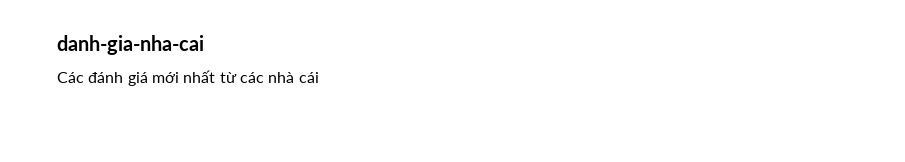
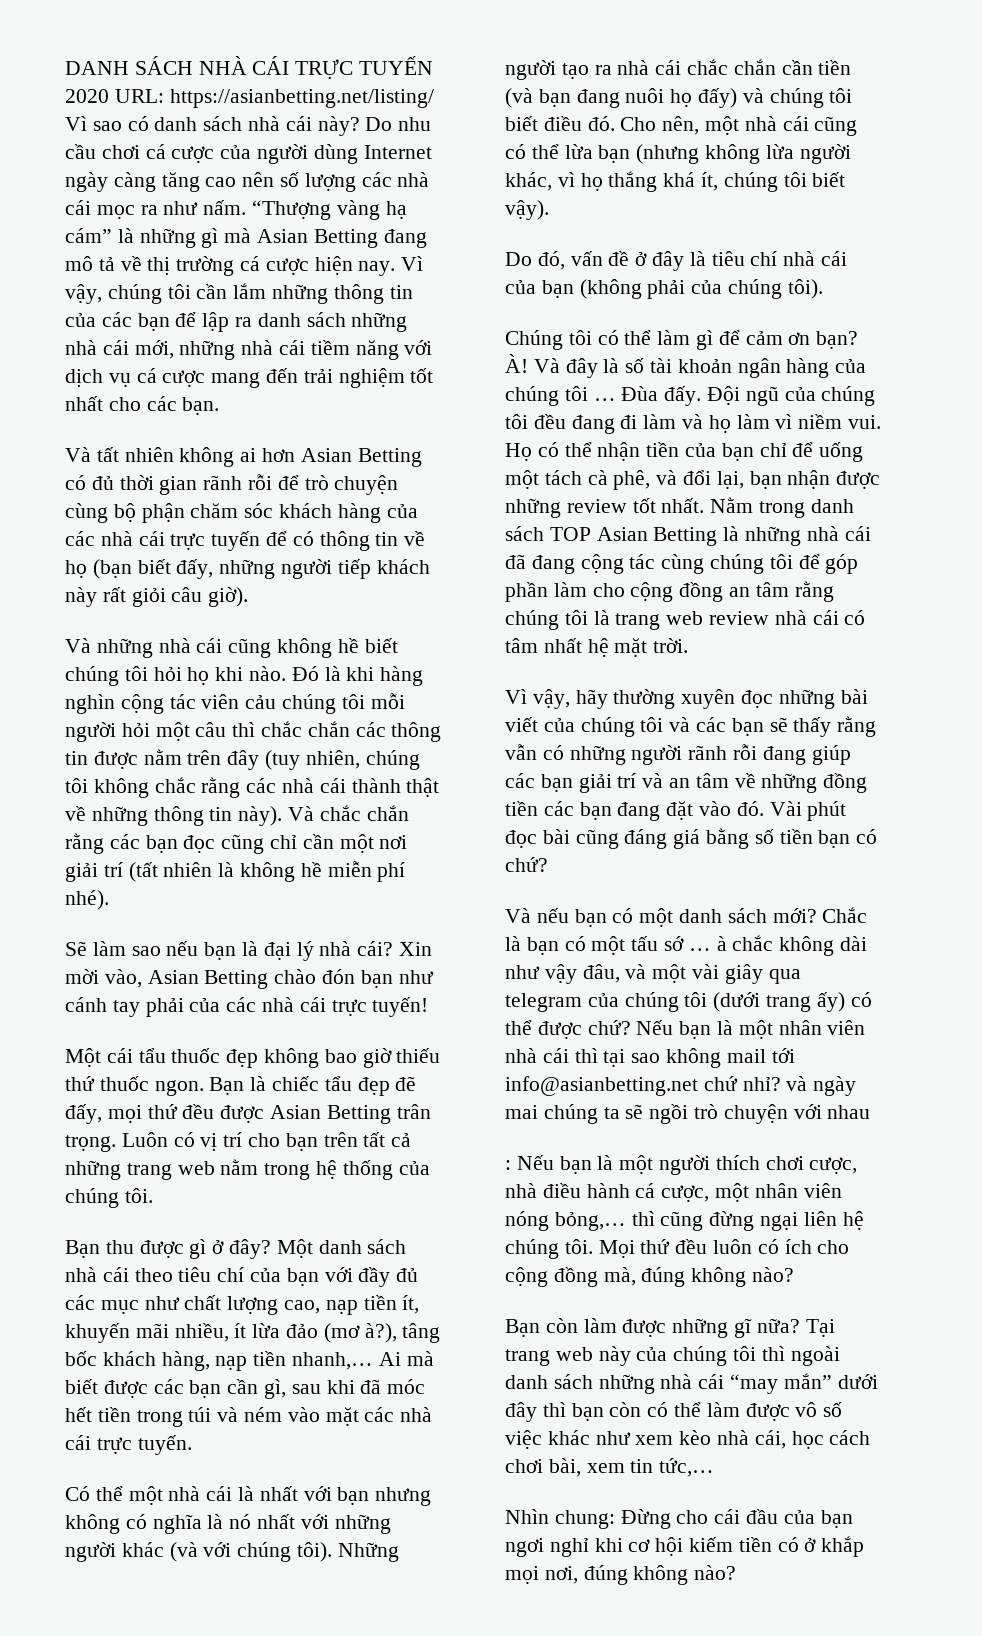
- danh-gia-nha-cai
- Các đánh giá mới nhất từ các nhà cái
+ DANH SÁCH NHÀ CÁI TRỰC TUYẾN 2020 URL: https://asianbetting.net/listing/ Vì sao có danh sách nhà cái này? Do nhu cầu chơi cá cược của người dùng Internet ngày càng tăng cao nên số lượng các nhà cái mọc ra như nấm. “Thượng vàng hạ cám” là những gì mà Asian Betting đang mô tả về thị trường cá cược hiện nay. Vì vậy, chúng tôi cần lắm những thông tin của các bạn để lập ra danh sách những nhà cái mới, những nhà cái tiềm năng với dịch vụ cá cược mang đến trải nghiệm tốt nhất cho các bạn.
+ Và tất nhiên không ai hơn Asian Betting có đủ thời gian rãnh rỗi để trò chuyện cùng bộ phận chăm sóc khách hàng của các nhà cái trực tuyến để có thông tin về họ (bạn biết đấy, những người tiếp khách này rất giỏi câu giờ).
+ Và những nhà cái cũng không hề biết chúng tôi hỏi họ khi nào. Đó là khi hàng nghìn cộng tác viên cảu chúng tôi mỗi người hỏi một câu thì chắc chắn các thông tin được nằm trên đây (tuy nhiên, chúng tôi không chắc rằng các nhà cái thành thật về những thông tin này). Và chắc chắn rằng các bạn đọc cũng chỉ cần một nơi giải trí (tất nhiên là không hề miễn phí nhé).
+ Sẽ làm sao nếu bạn là đại lý nhà cái? Xin mời vào, Asian Betting chào đón bạn như cánh tay phải của các nhà cái trực tuyến!
+ Một cái tẩu thuốc đẹp không bao giờ thiếu thứ thuốc ngon. Bạn là chiếc tẩu đẹp đẽ đấy, mọi thứ đều được Asian Betting trân trọng. Luôn có vị trí cho bạn trên tất cả những trang web nằm trong hệ thống của chúng tôi.
+ Bạn thu được gì ở đây? Một danh sách nhà cái theo tiêu chí của bạn với đầy đủ các mục như chất lượng cao, nạp tiền ít, khuyến mãi nhiều, ít lừa đảo (mơ à?), tâng bốc khách hàng, nạp tiền nhanh,… Ai mà biết được các bạn cần gì, sau khi đã móc hết tiền trong túi và ném vào mặt các nhà cái trực tuyến.
+ Có thể một nhà cái là nhất với bạn nhưng không có nghĩa là nó nhất với những người khác (và với chúng tôi). Những người tạo ra nhà cái chắc chắn cần tiền (và bạn đang nuôi họ đấy) và chúng tôi biết điều đó. Cho nên, một nhà cái cũng có thể lừa bạn (nhưng không lừa người khác, vì họ thắng khá ít, chúng tôi biết vậy).
+ Do đó, vấn đề ở đây là tiêu chí nhà cái của bạn (không phải của chúng tôi).
+ Chúng tôi có thể làm gì để cảm ơn bạn? À! Và đây là số tài khoản ngân hàng của chúng tôi … Đùa đấy. Đội ngũ của chúng tôi đều đang đi làm và họ làm vì niềm vui. Họ có thể nhận tiền của bạn chỉ để uống một tách cà phê, và đổi lại, bạn nhận được những review tốt nhất. Nằm trong danh sách TOP Asian Betting là những nhà cái đã đang cộng tác cùng chúng tôi để góp phần làm cho cộng đồng an tâm rằng chúng tôi là trang web review nhà cái có tâm nhất hệ mặt trời.
+ Vì vậy, hãy thường xuyên đọc những bài viết của chúng tôi và các bạn sẽ thấy rằng vẫn có những người rãnh rỗi đang giúp các bạn giải trí và an tâm về những đồng tiền các bạn đang đặt vào đó. Vài phút đọc bài cũng đáng giá bằng số tiền bạn có chứ?
+ Và nếu bạn có một danh sách mới? Chắc là bạn có một tấu sớ … à chắc không dài như vậy đâu, và một vài giây qua telegram của chúng tôi (dưới trang ấy) có thể được chứ? Nếu bạn là một nhân viên nhà cái thì tại sao không mail tới info@asianbetting.net chứ nhỉ? và ngày mai chúng ta sẽ ngồi trò chuyện với nhau
+ : Nếu bạn là một người thích chơi cược, nhà điều hành cá cược, một nhân viên nóng bỏng,… thì cũng đừng ngại liên hệ chúng tôi. Mọi thứ đều luôn có ích cho cộng đồng mà, đúng không nào?
+ Bạn còn làm được những gĩ nữa? Tại trang web này của chúng tôi thì ngoài danh sách những nhà cái “may mắn” dưới đây thì bạn còn có thể làm được vô số việc khác như xem kèo nhà cái, học cách chơi bài, xem tin tức,…
+ Nhìn chung: Đừng cho cái đầu của bạn ngơi nghỉ khi cơ hội kiếm tiền có ở khắp mọi nơi, đúng không nào?

